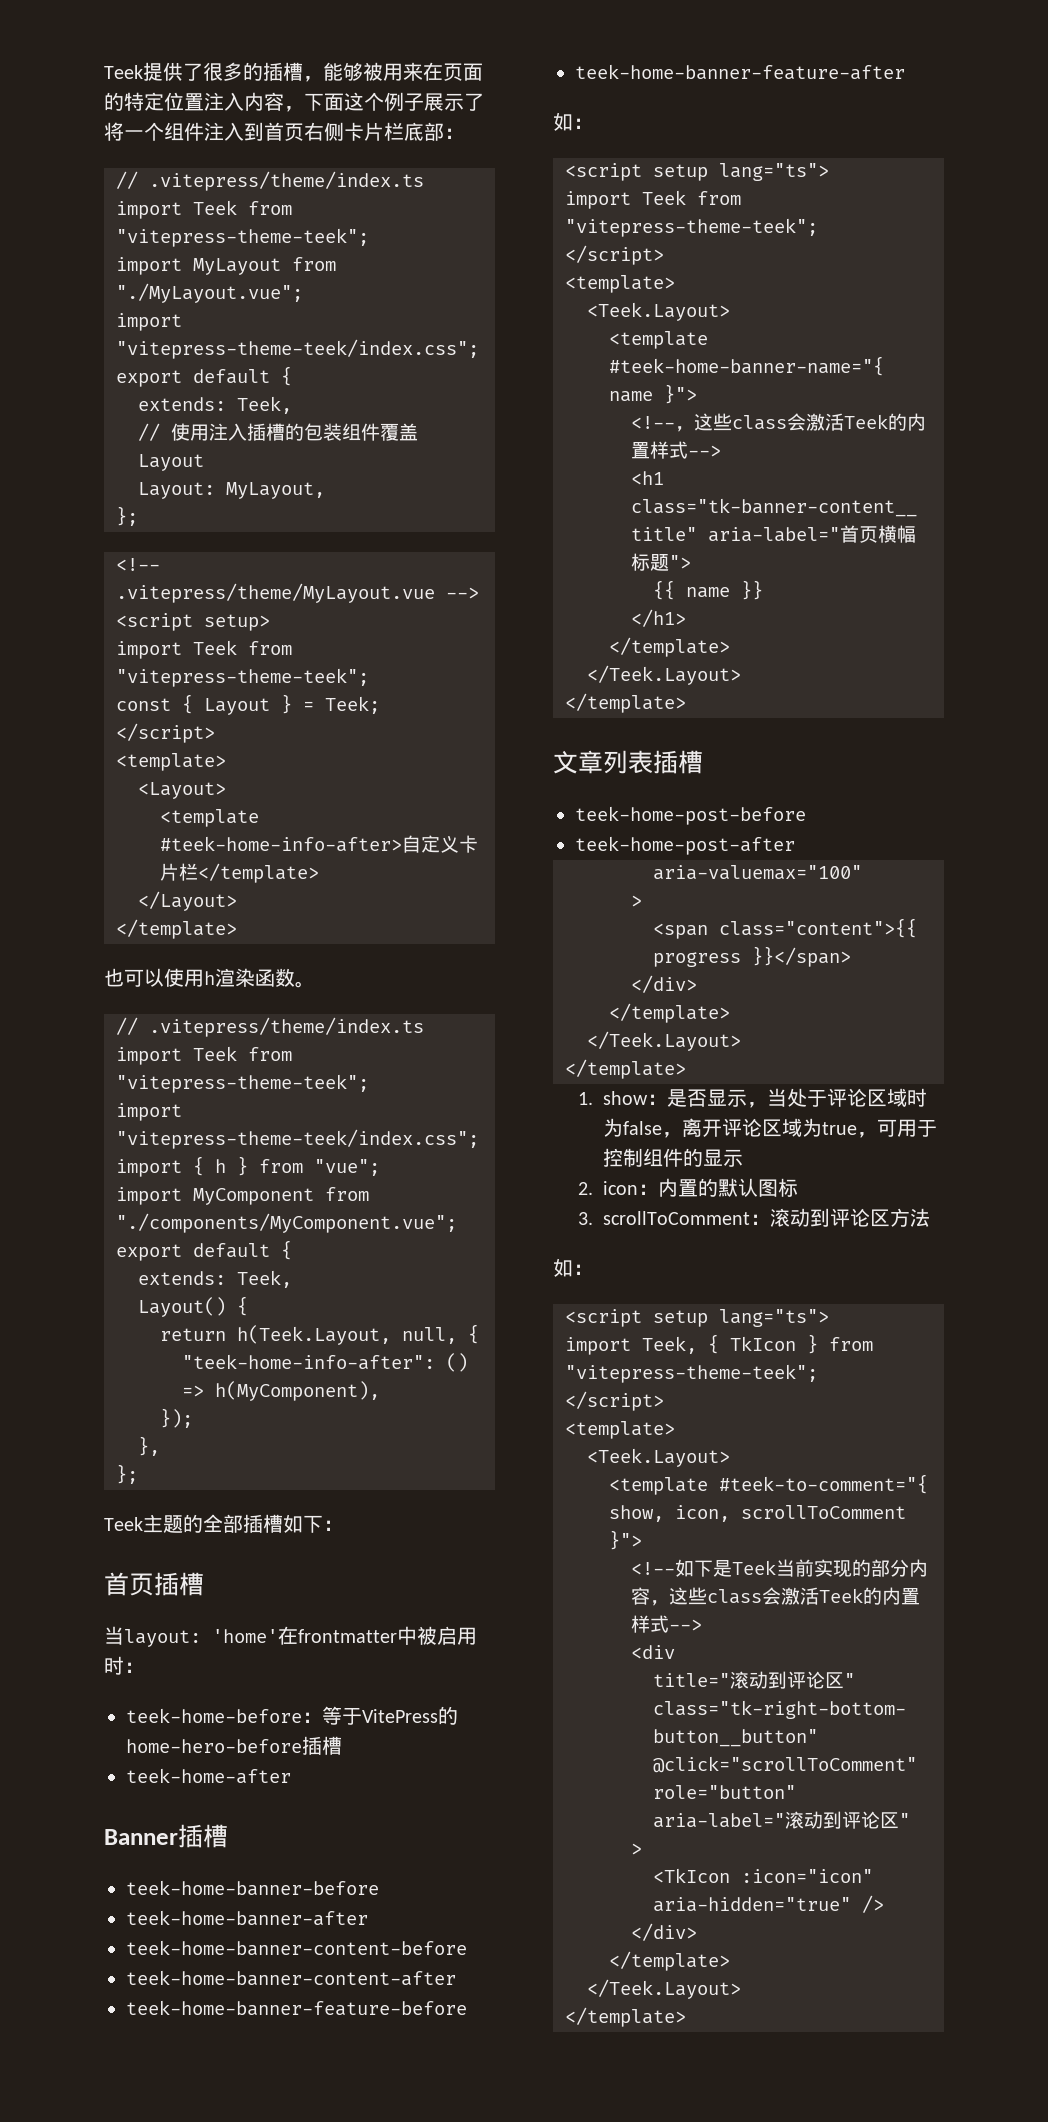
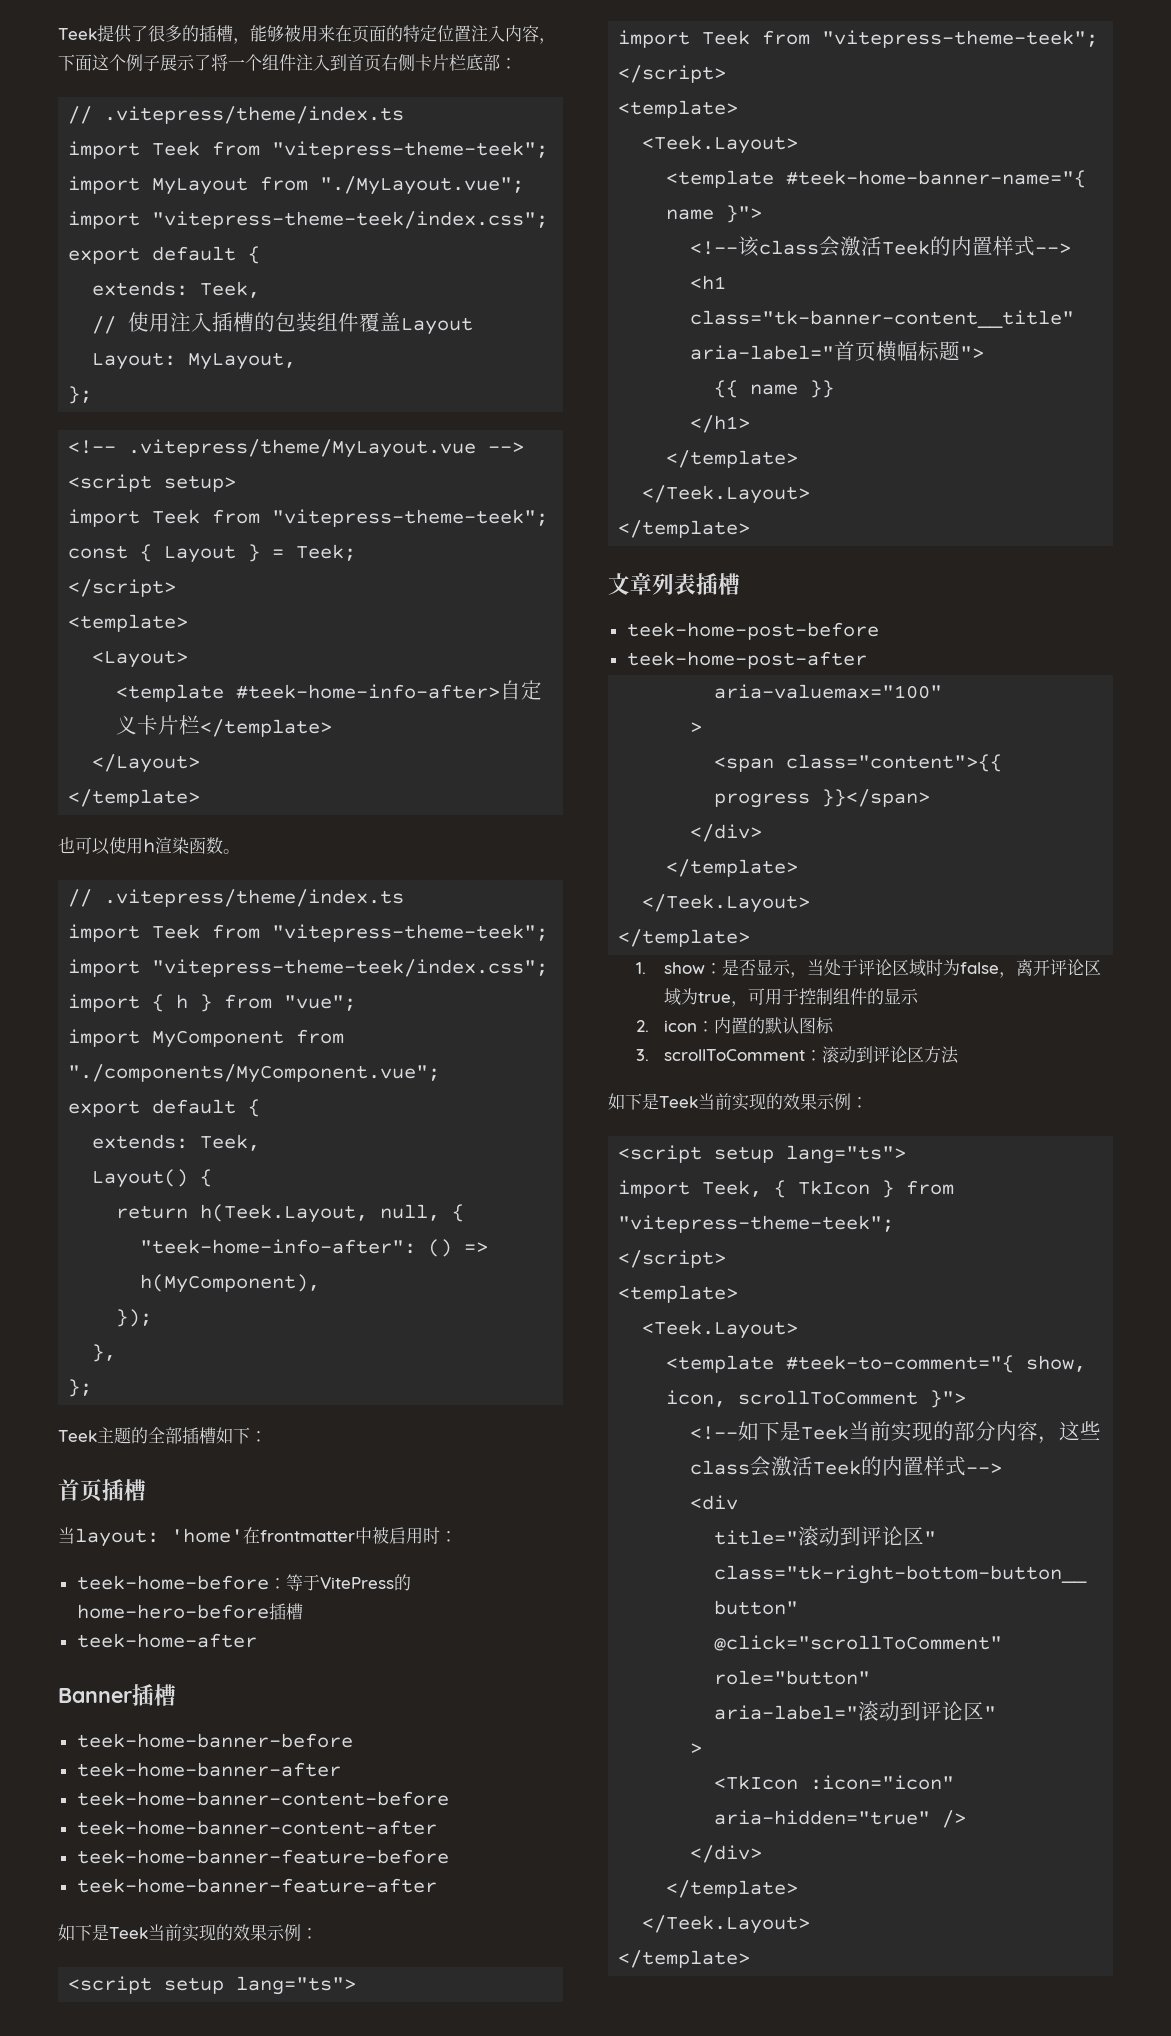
  teek-home-banner-feature-after
- 如：
+ 如下是Teek当前实现的效果示例：
- <!--，这些class会激活Teek的内置样式-->
+ <!--该class会激活Teek的内置样式-->
  3. scrollToComment：滚动到评论区方法
- 如：
+ 如下是Teek当前实现的效果示例：

